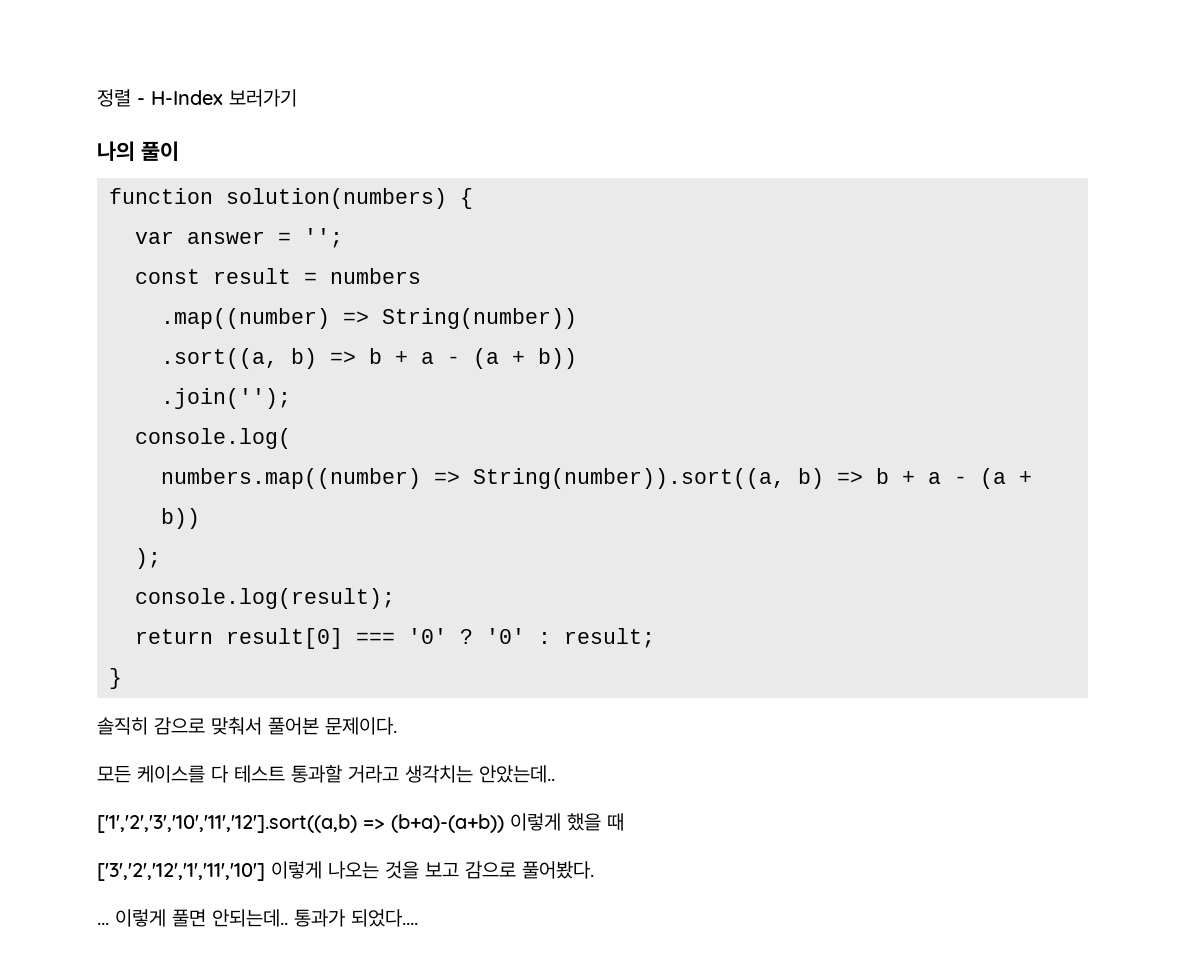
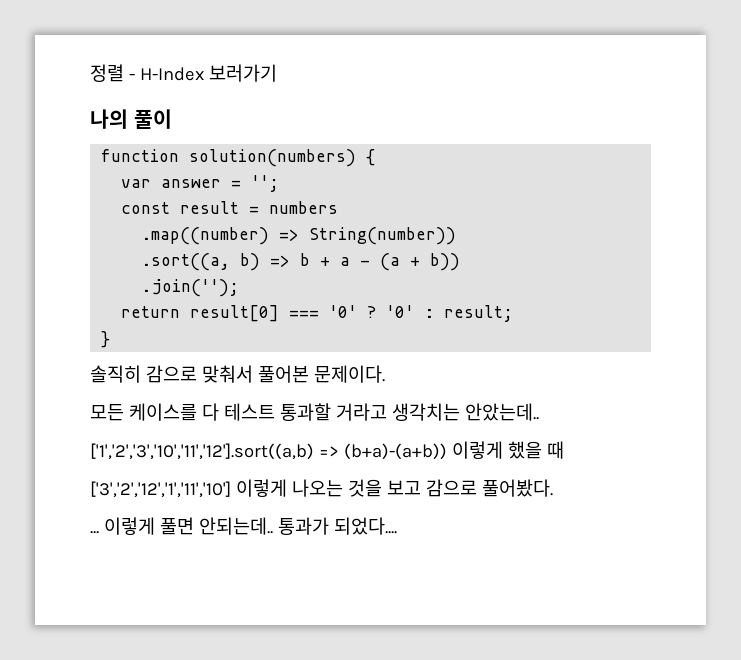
- console.log(
- numbers.map((number) => String(number)).sort((a, b) => b + a - (a + b))
- );
- console.log(result);

